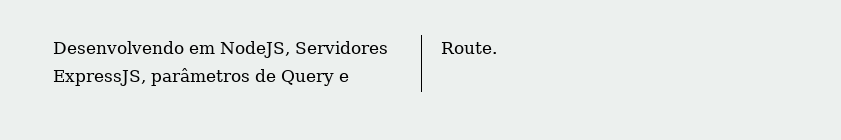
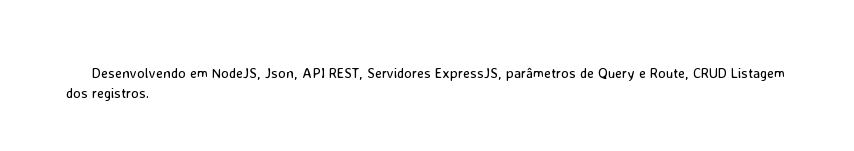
- Desenvolvendo em NodeJS, Servidores ExpressJS, parâmetros de Query e Route.
+ Desenvolvendo em NodeJS, Json, API REST, Servidores ExpressJS, parâmetros de Query e Route, CRUD Listagem dos registros.

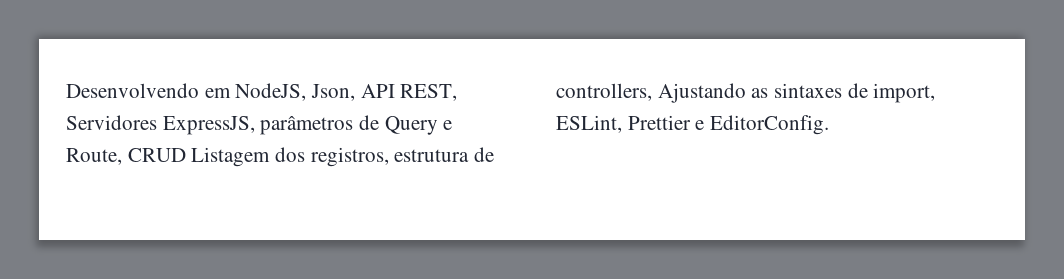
- Desenvolvendo em NodeJS, Json, API REST, Servidores ExpressJS, parâmetros de Query e Route, CRUD Listagem dos registros.
+ Desenvolvendo em NodeJS, Json, API REST, Servidores ExpressJS, parâmetros de Query e Route, CRUD Listagem dos registros, estrutura de controllers, Ajustando as sintaxes de import, ESLint, Prettier e EditorConfig.

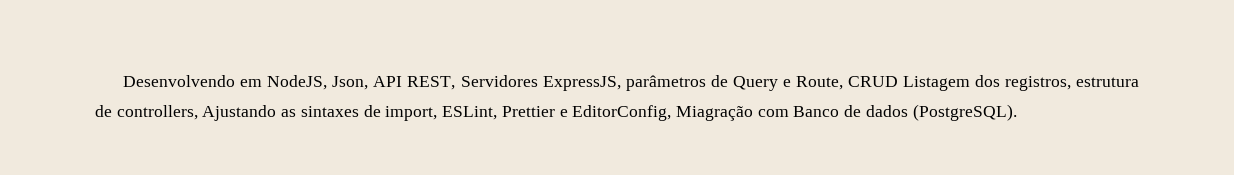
- Desenvolvendo em NodeJS, Json, API REST, Servidores ExpressJS, parâmetros de Query e Route, CRUD Listagem dos registros, estrutura de controllers, Ajustando as sintaxes de import, ESLint, Prettier e EditorConfig.
+ Desenvolvendo em NodeJS, Json, API REST, Servidores ExpressJS, parâmetros de Query e Route, CRUD Listagem dos registros, estrutura de controllers, Ajustando as sintaxes de import, ESLint, Prettier e EditorConfig, Miagração com Banco de dados (PostgreSQL).

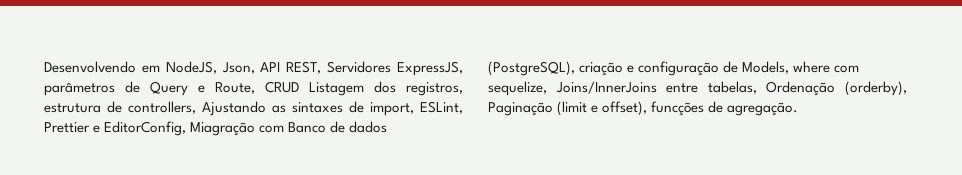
- Desenvolvendo em NodeJS, Json, API REST, Servidores ExpressJS, parâmetros de Query e Route, CRUD Listagem dos registros, estrutura de controllers, Ajustando as sintaxes de import, ESLint, Prettier e EditorConfig, Miagração com Banco de dados (PostgreSQL).
+ Desenvolvendo em NodeJS, Json, API REST, Servidores ExpressJS, parâmetros de Query e Route, CRUD Listagem dos registros, estrutura de controllers, Ajustando as sintaxes de import, ESLint, Prettier e EditorConfig, Miagração com Banco de dados (PostgreSQL), criação e configuração de Models, where com sequelize, Joins/InnerJoins entre tabelas, Ordenação (orderby), Paginação (limit e offset), funcções de agregação.

